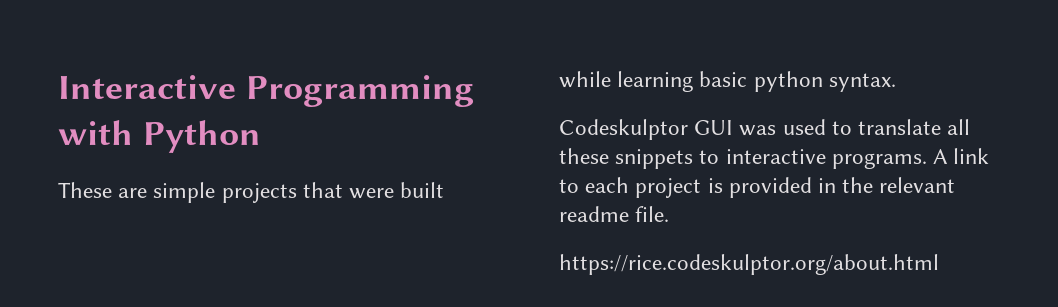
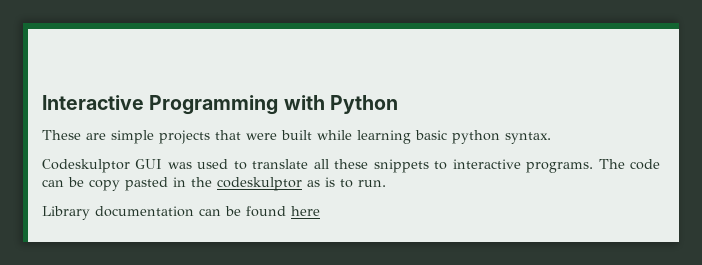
- A link to each project is provided in the relevant readme file.
- https://rice.codeskulptor.org/about.html
+ The code can be copy pasted in the codeskulptor as is to run.
+ Library documentation can be found here

